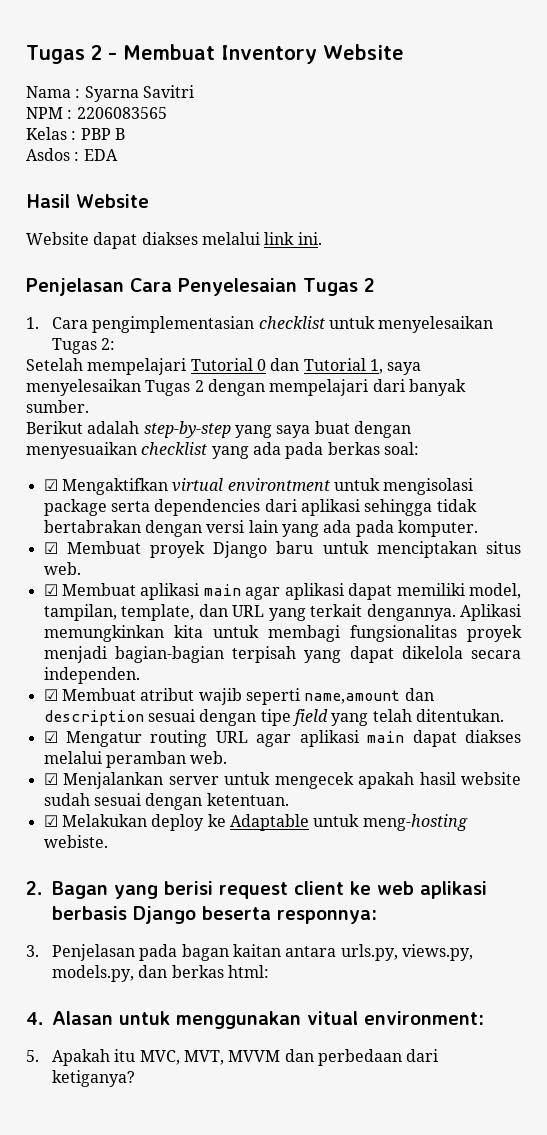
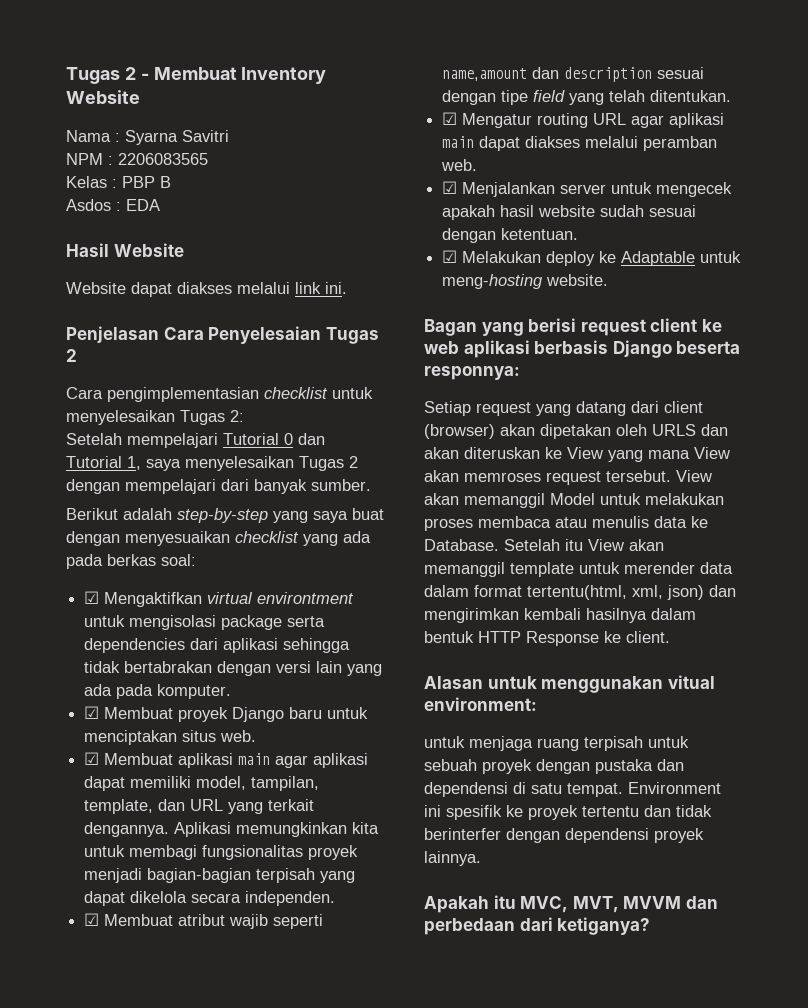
- 1. Cara pengimplementasian checklist untuk menyelesaikan Tugas 2:
+ Cara pengimplementasian checklist untuk menyelesaikan Tugas 2:
- ☑ Melakukan deploy ke Adaptable untuk meng-hosting webiste.
- 2. Bagan yang berisi request client ke web aplikasi berbasis Django beserta responnya:
+ ☑ Melakukan deploy ke Adaptable untuk meng-hosting website.
+ Bagan yang berisi request client ke web aplikasi berbasis Django beserta responnya:
- 3. Penjelasan pada bagan kaitan antara urls.py, views.py, models.py, dan berkas html:
- 4. Alasan untuk menggunakan vitual environment:
+ Setiap request yang datang dari client (browser) akan dipetakan oleh URLS dan akan diteruskan ke View yang mana View akan memroses request tersebut. View akan memanggil Model untuk melakukan proses membaca atau menulis data ke Database. Setelah itu View akan memanggil template untuk merender data dalam format tertentu(html, xml, json) dan mengirimkan kembali hasilnya dalam bentuk HTTP Response ke client.
+ Alasan untuk menggunakan vitual environment:
- 5. Apakah itu MVC, MVT, MVVM dan perbedaan dari ketiganya?
+ untuk menjaga ruang terpisah untuk sebuah proyek dengan pustaka dan dependensi di satu tempat. Environment ini spesifik ke proyek tertentu dan tidak berinterfer dengan dependensi proyek lainnya.
+ Apakah itu MVC, MVT, MVVM dan perbedaan dari ketiganya?

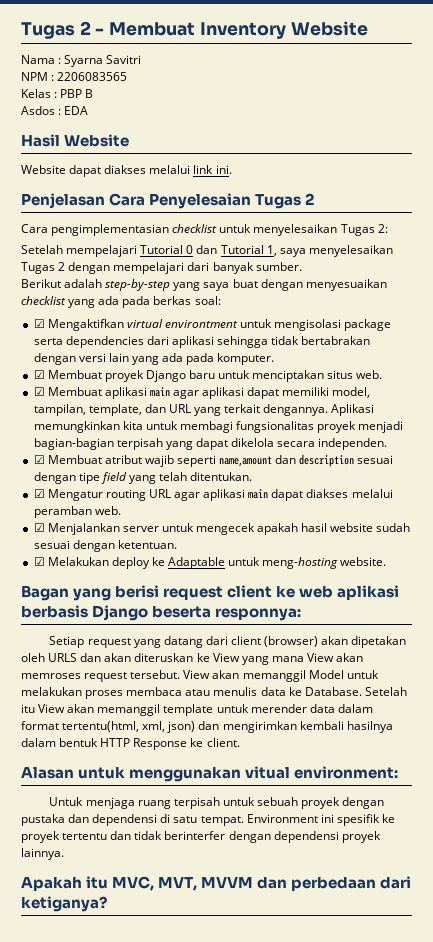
- untuk menjaga ruang terpisah untuk sebuah proyek dengan pustaka dan dependensi di satu tempat.
+ Untuk menjaga ruang terpisah untuk sebuah proyek dengan pustaka dan dependensi di satu tempat.

